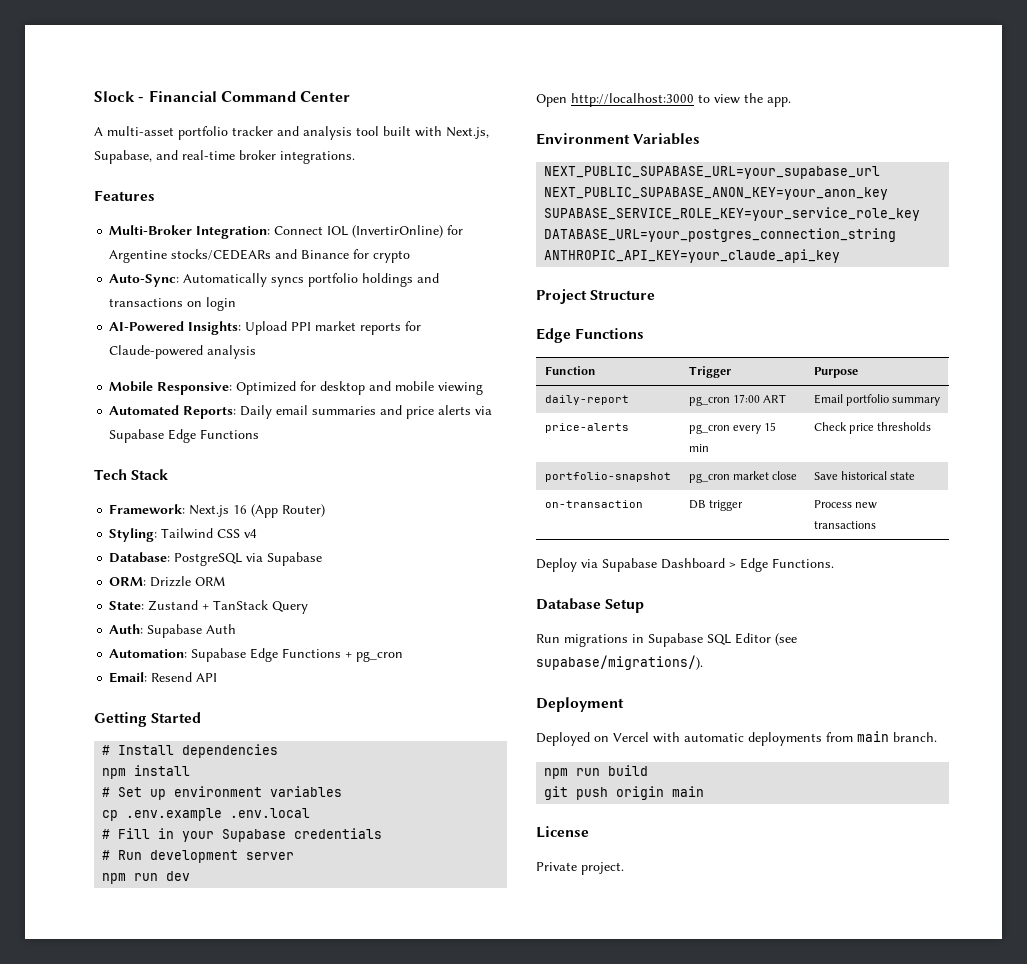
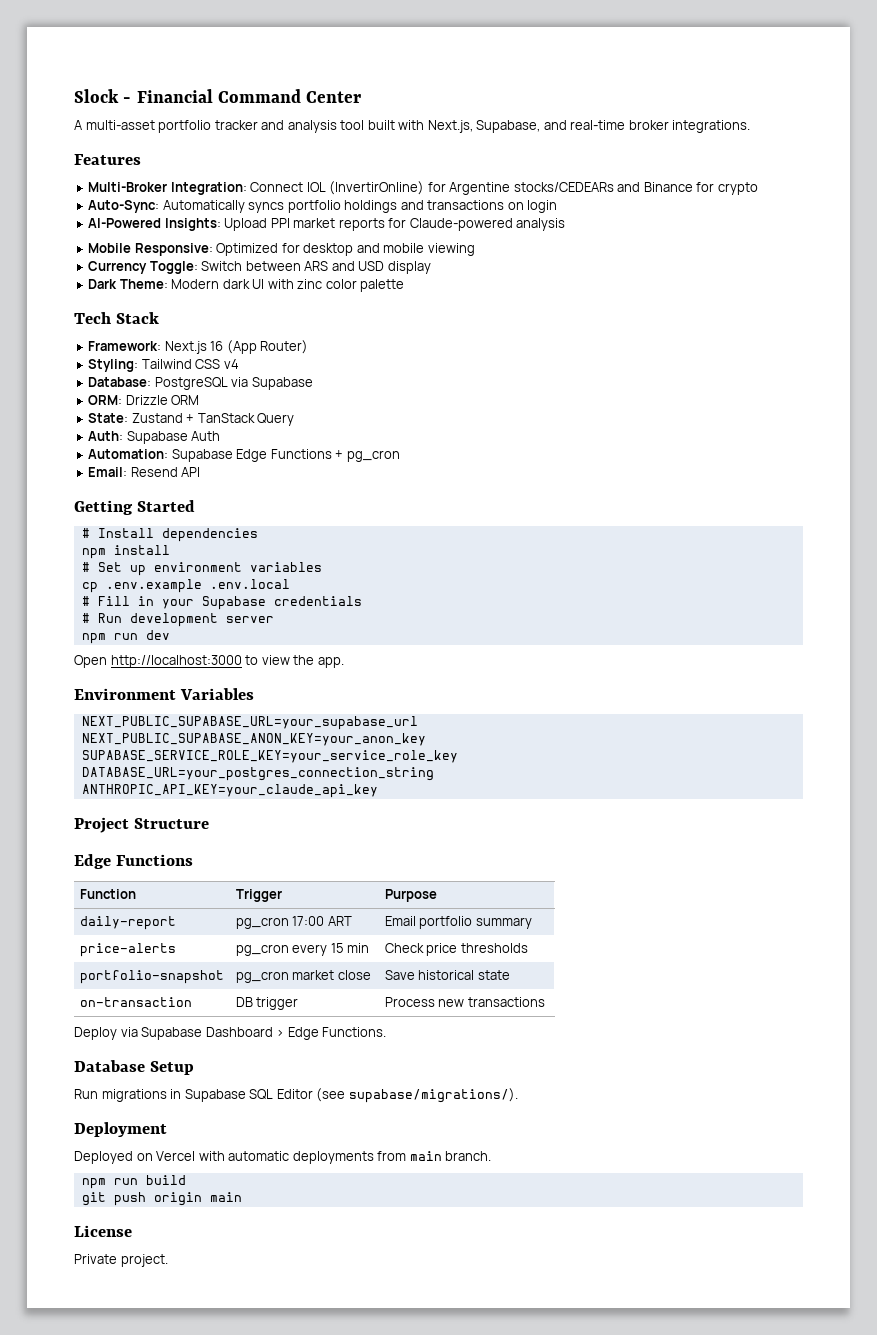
- Automated Reports: Daily email summaries and price alerts via Supabase Edge Functions
+ Currency Toggle: Switch between ARS and USD display
+ Dark Theme: Modern dark UI with zinc color palette

